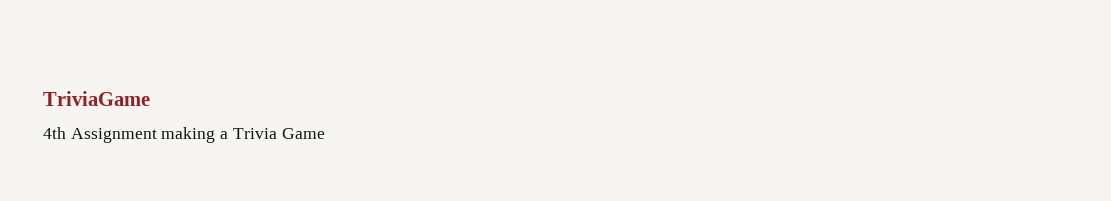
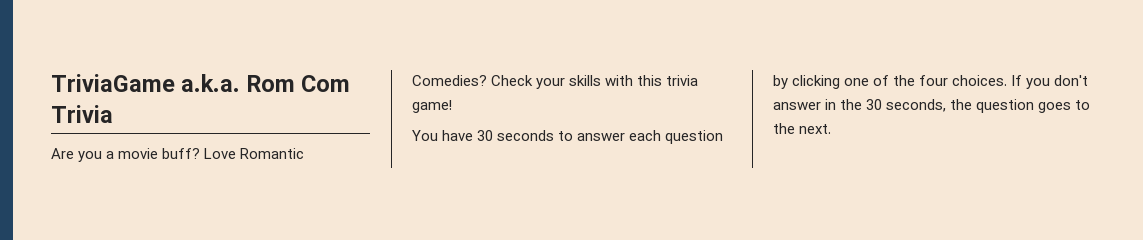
- TriviaGame
- 4th Assignment making a Trivia Game
+ TriviaGame a.k.a. Rom Com Trivia
+ Are you a movie buff? Love Romantic Comedies? Check your skills with this trivia game!
+ You have 30 seconds to answer each question by clicking one of the four choices. If you don't answer in the 30 seconds, the question goes to the next.

